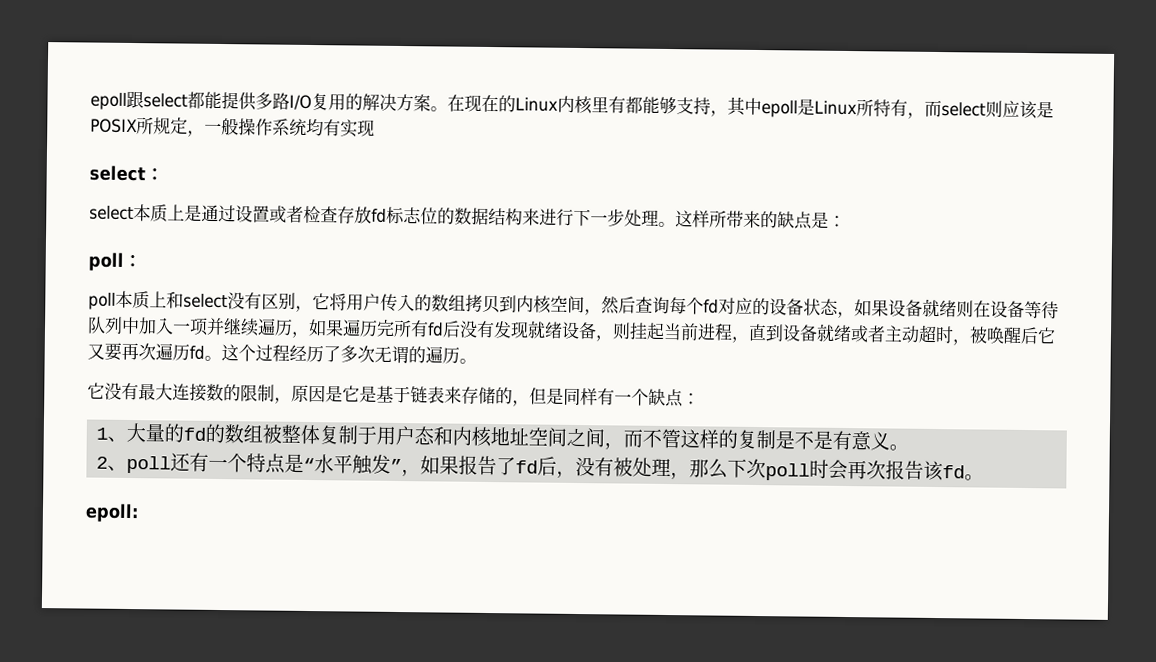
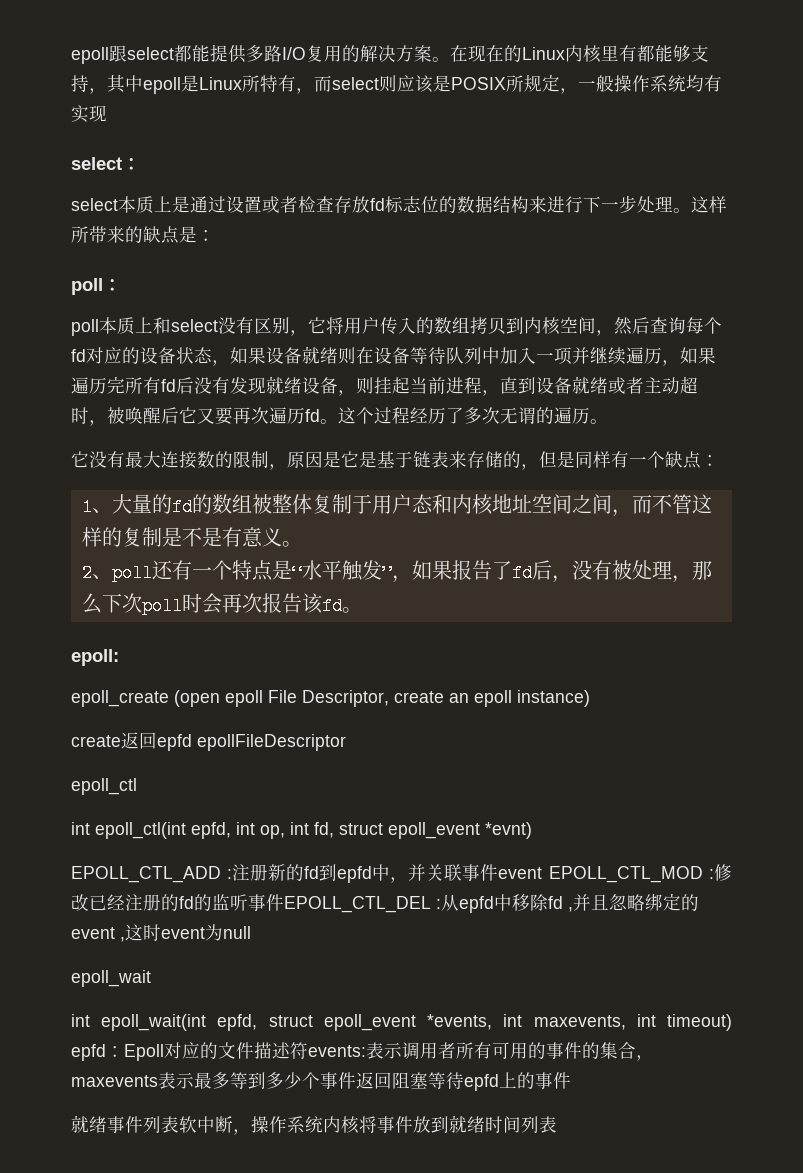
+ epoll_create (open epoll File Descriptor, create an epoll instance)
+ create返回epfd epollFileDescriptor
+ epoll_ctl
+ int epoll_ctl(int epfd, int op, int fd, struct epoll_event *evnt)
+ EPOLL_CTL_ADD :注册新的fd到epfd中，并关联事件event EPOLL_CTL_MOD :修改已经注册的fd的监听事件EPOLL_CTL_DEL :从epfd中移除fd ,并且忽略绑定的event ,这时event为null
+ epoll_wait
+ int epoll_wait(int epfd, struct epoll_event *events, int maxevents, int timeout) epfd：Epoll对应的文件描述符events:表示调用者所有可用的事件的集合，maxevents表示最多等到多少个事件返回阻塞等待epfd上的事件
+ 就绪事件列表软中断，操作系统内核将事件放到就绪时间列表

